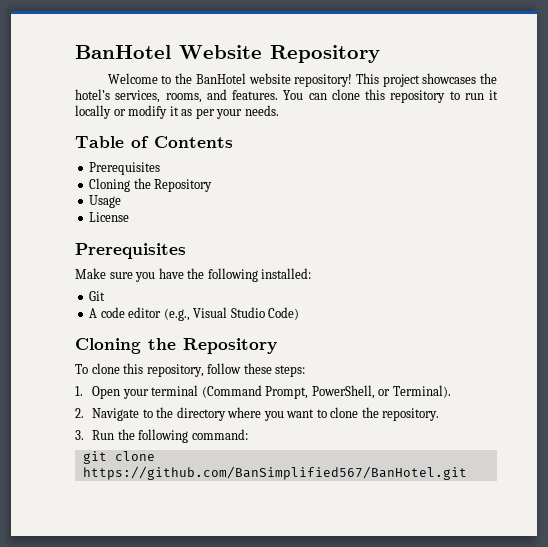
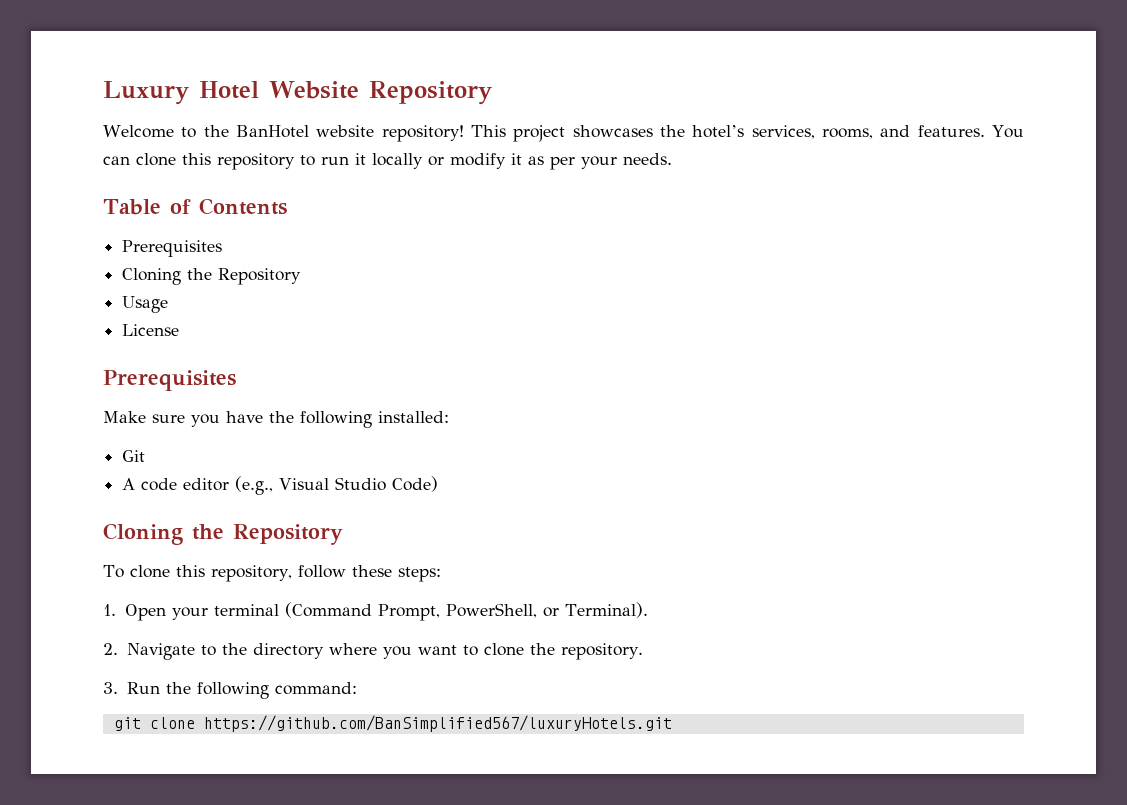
- BanHotel Website Repository
+ Luxury Hotel Website Repository
- git clone https://github.com/BanSimplified567/BanHotel.git
+ git clone https://github.com/BanSimplified567/luxuryHotels.git

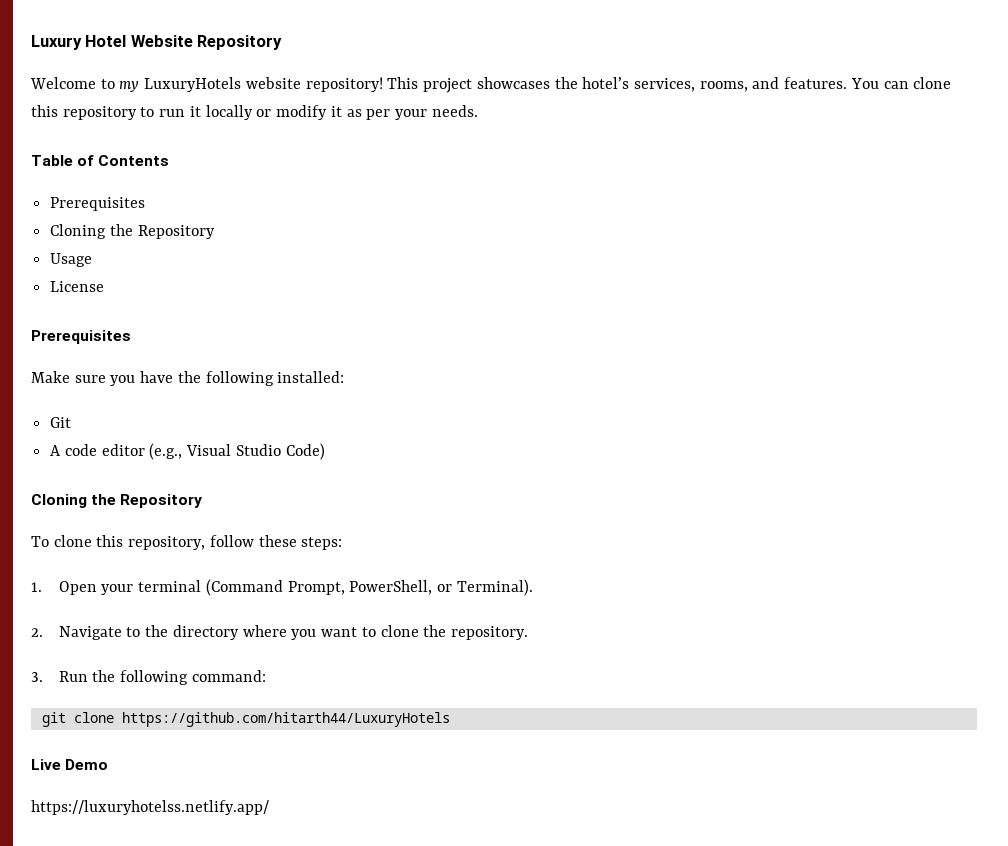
- Welcome to the BanHotel website repository!
+ Welcome to my LuxuryHotels website repository!
- git clone https://github.com/BanSimplified567/luxuryHotels.git
+ git clone https://github.com/hitarth44/LuxuryHotels
+ Live Demo
+ https://luxuryhotelss.netlify.app/

